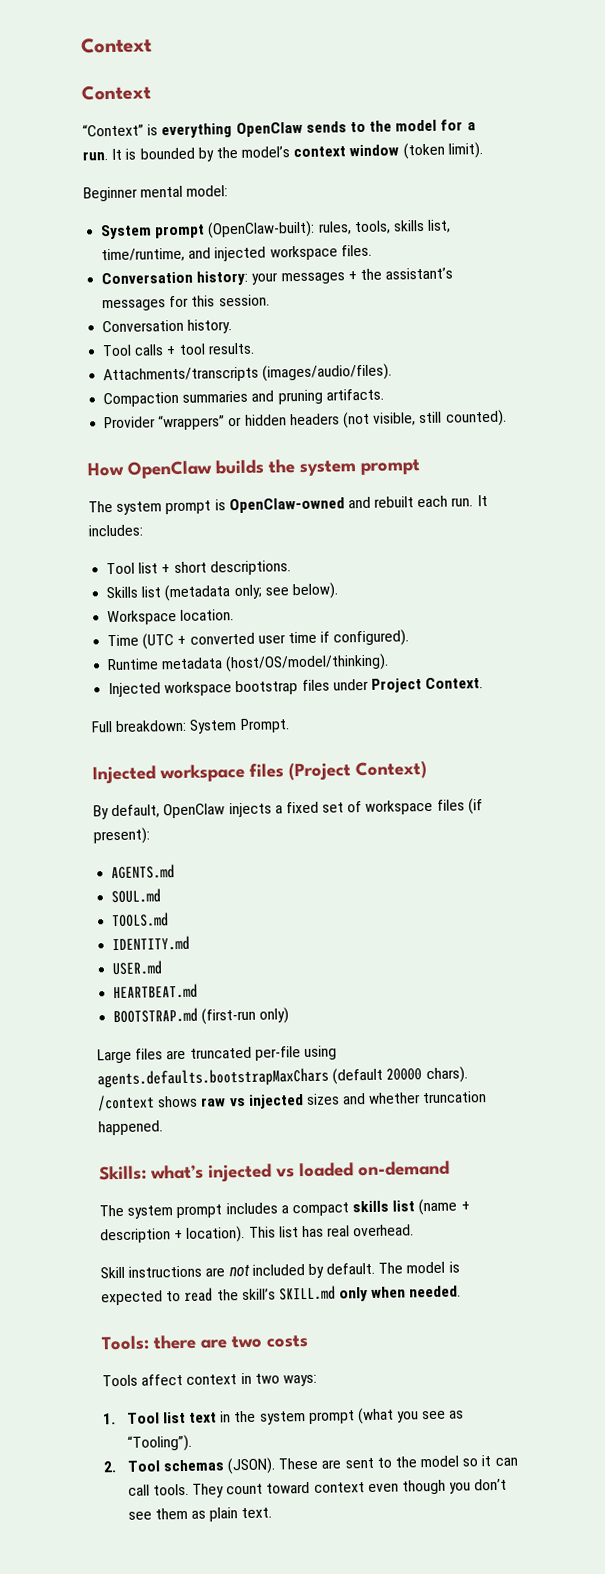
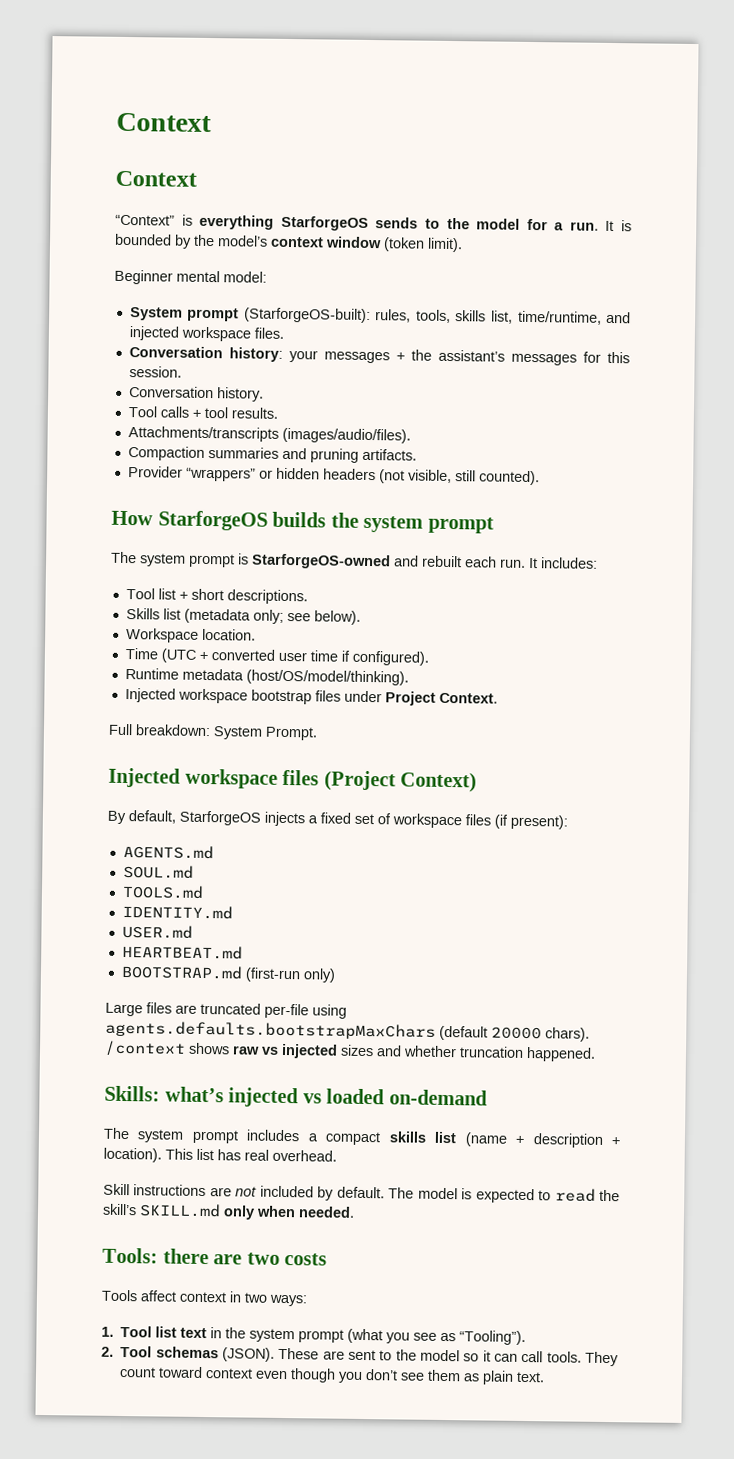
- “Context” is everything OpenClaw sends to the model for a run.
+ “Context” is everything StarforgeOS sends to the model for a run.
- System prompt (OpenClaw-built): rules, tools, skills list, time/runtime, and injected workspace files.
+ System prompt (StarforgeOS-built): rules, tools, skills list, time/runtime, and injected workspace files.
- How OpenClaw builds the system prompt
+ How StarforgeOS builds the system prompt
- The system prompt is OpenClaw-owned and rebuilt each run.
+ The system prompt is StarforgeOS-owned and rebuilt each run.
- By default, OpenClaw injects a fixed set of workspace files (if present):
+ By default, StarforgeOS injects a fixed set of workspace files (if present):

